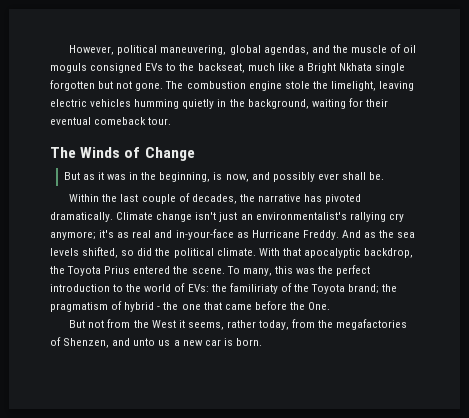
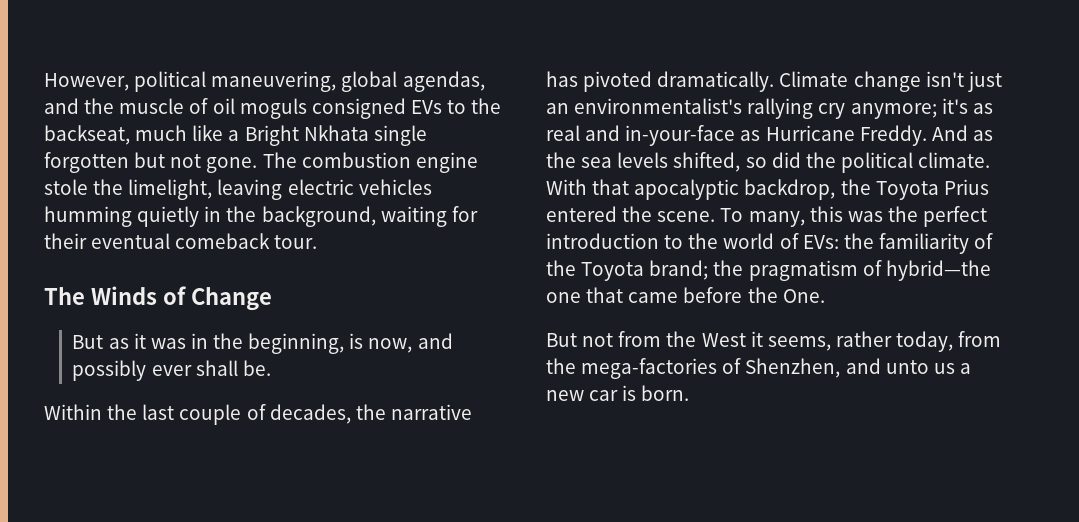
- To many, this was the perfect introduction to the world of EVs: the familiriaty of the Toyota brand; the pragmatism of hybrid - the one that came before the One.
+ To many, this was the perfect introduction to the world of EVs: the familiarity of the Toyota brand; the pragmatism of hybrid—the one that came before the One.
- But not from the West it seems, rather today, from the megafactories of Shenzen, and unto us a new car is born.
+ But not from the West it seems, rather today, from the mega-factories of Shenzhen, and unto us a new car is born.

